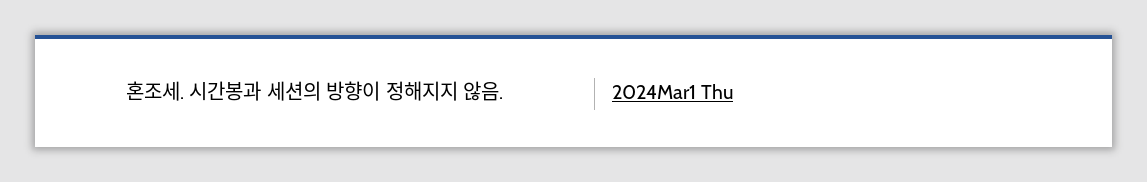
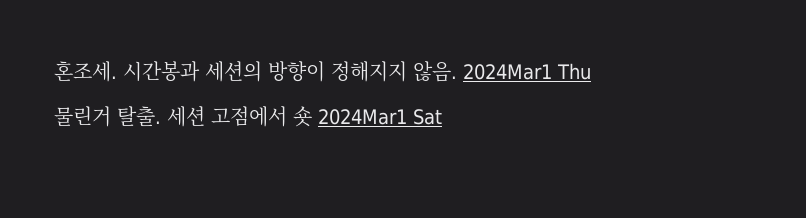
+ 물린거 탈출. 세션 고점에서 숏 2024Mar1 Sat

